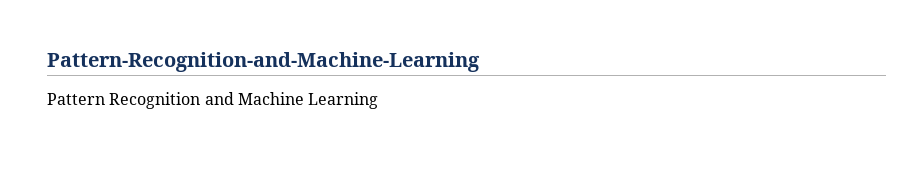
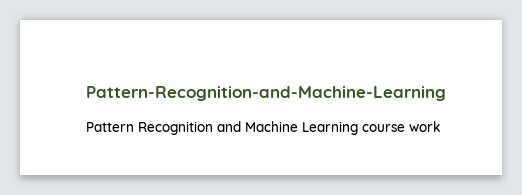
- Pattern Recognition and Machine Learning
+ Pattern Recognition and Machine Learning course work

